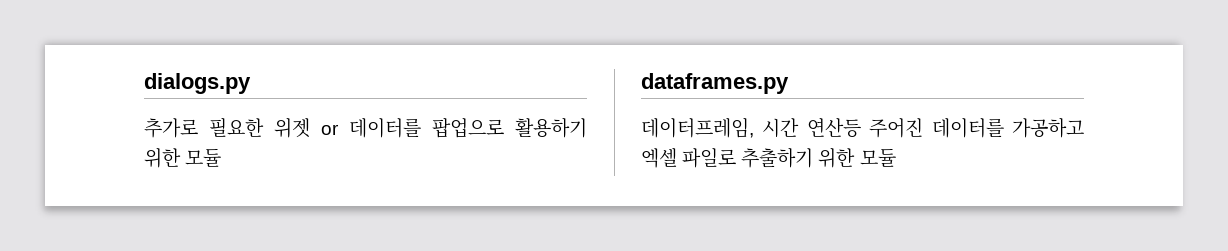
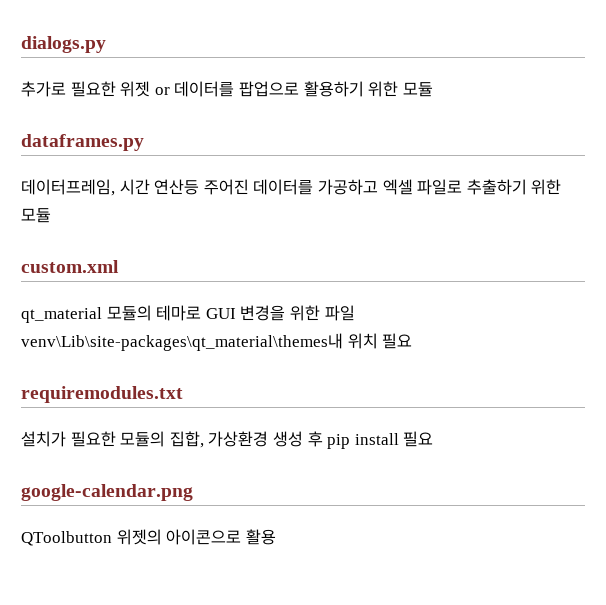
+ custom.xml
+ qt_material 모듈의 테마로 GUI 변경을 위한 파일 venv\Lib\site-packages\qt_material\themes내 위치 필요
+ requiremodules.txt
+ 설치가 필요한 모듈의 집합, 가상환경 생성 후 pip install 필요
+ google-calendar.png
+ QToolbutton 위젯의 아이콘으로 활용

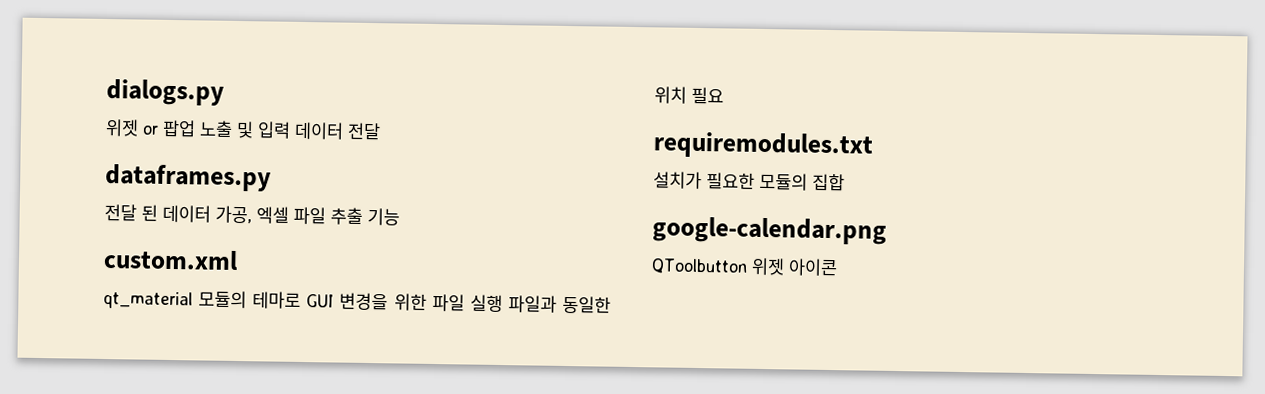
- 추가로 필요한 위젯 or 데이터를 팝업으로 활용하기 위한 모듈
+ 위젯 or 팝업 노출 및 입력 데이터 전달
  dataframes.py
- 데이터프레임, 시간 연산등 주어진 데이터를 가공하고 엑셀 파일로 추출하기 위한 모듈
+ 전달 된 데이터 가공, 엑셀 파일 추출 기능
- qt_material 모듈의 테마로 GUI 변경을 위한 파일 venv\Lib\site-packages\qt_material\themes내 위치 필요
+ qt_material 모듈의 테마로 GUI 변경을 위한 파일 실행 파일과 동일한 위치 필요
- 설치가 필요한 모듈의 집합, 가상환경 생성 후 pip install 필요
+ 설치가 필요한 모듈의 집합
- QToolbutton 위젯의 아이콘으로 활용
+ QToolbutton 위젯 아이콘

